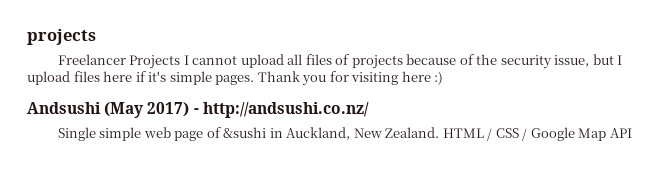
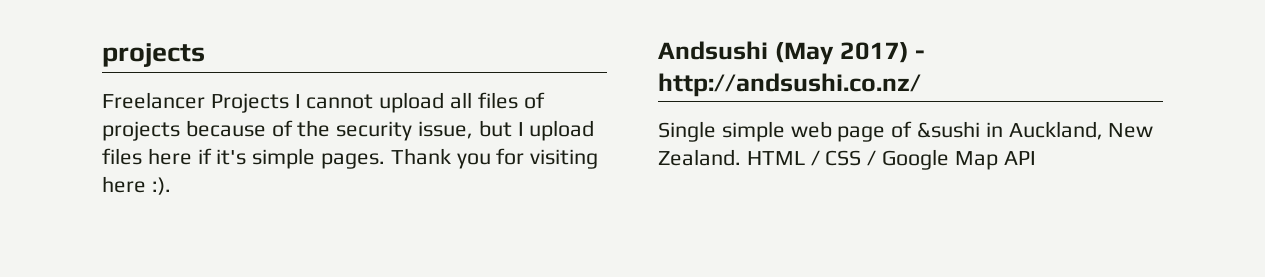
- Thank you for visiting here :)
+ Thank you for visiting here :).

